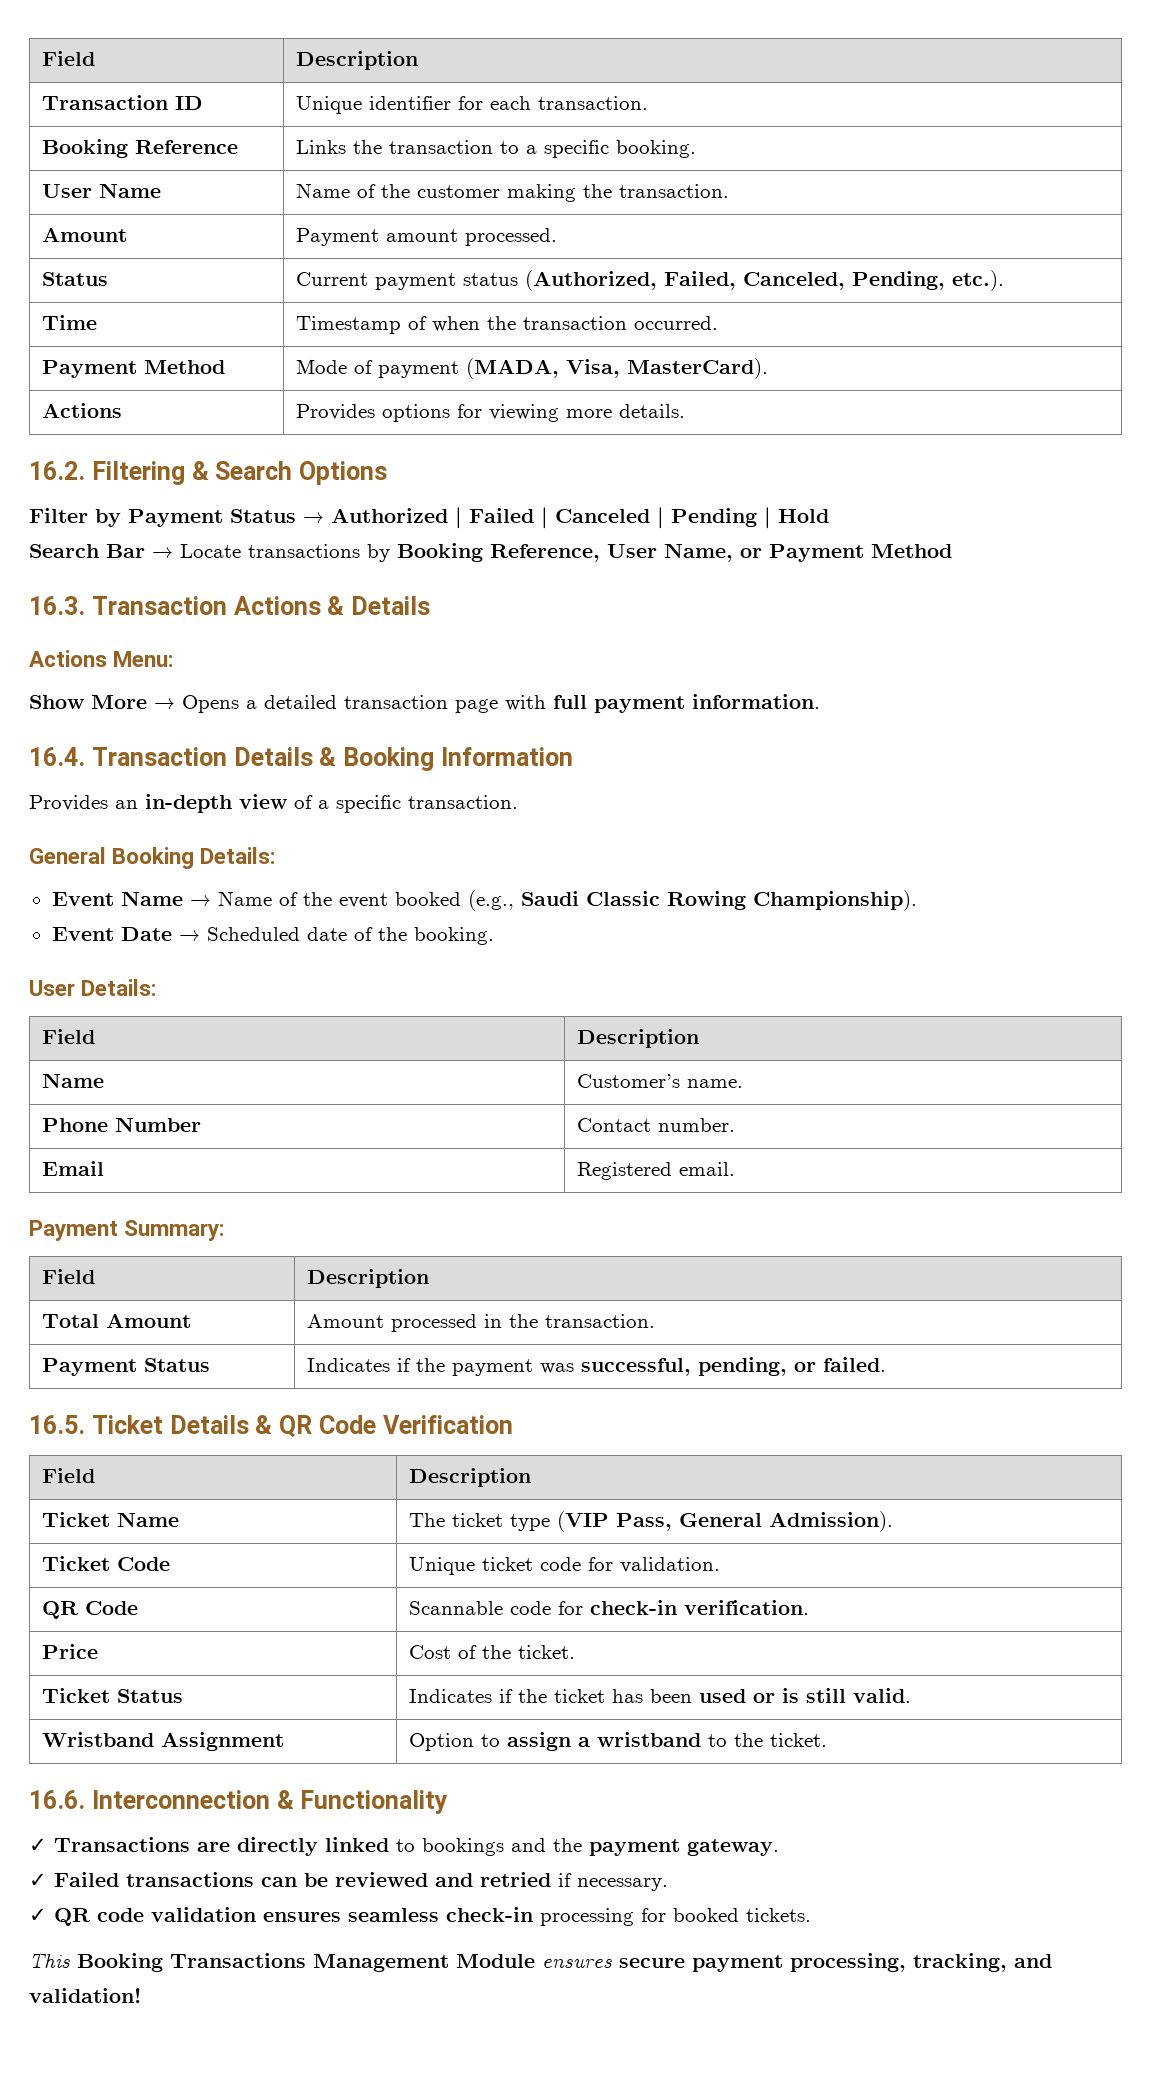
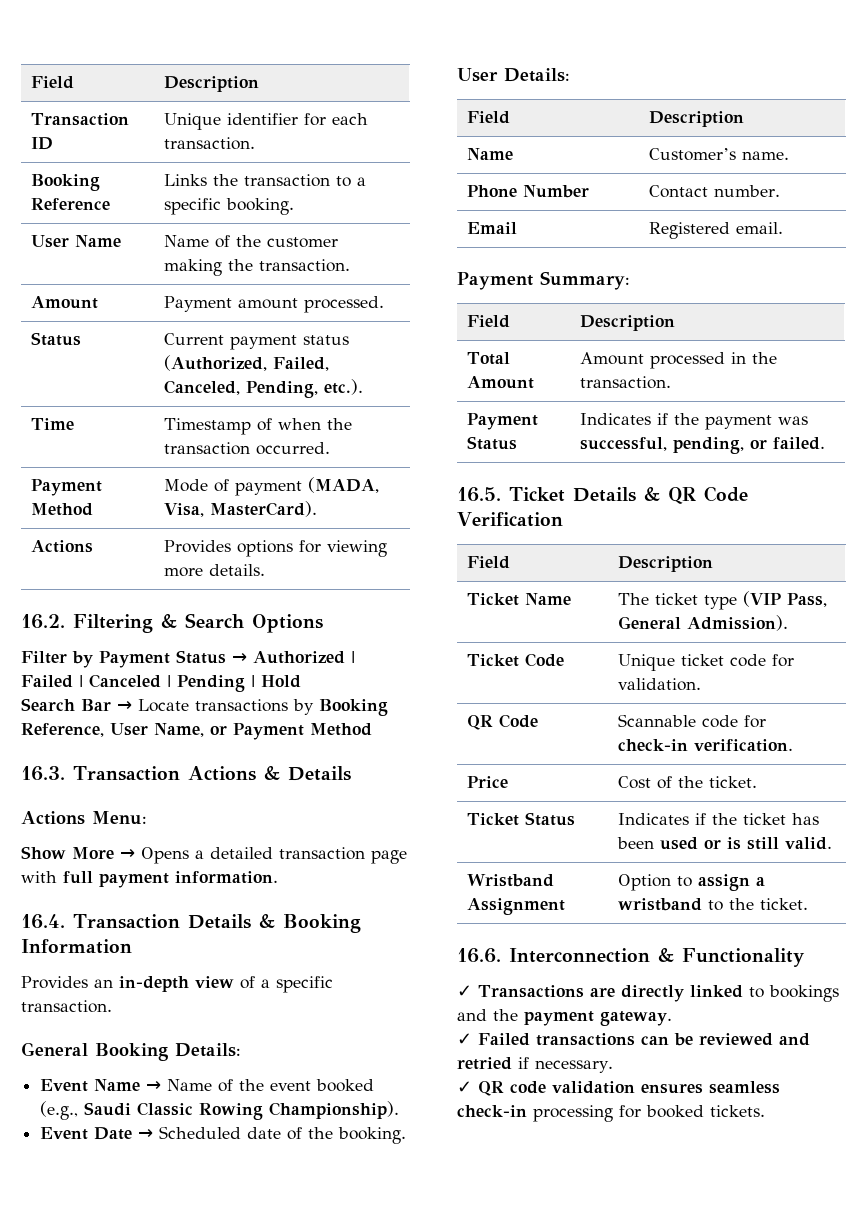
- This Booking Transactions Management Module ensures secure payment processing, tracking, and validation!

